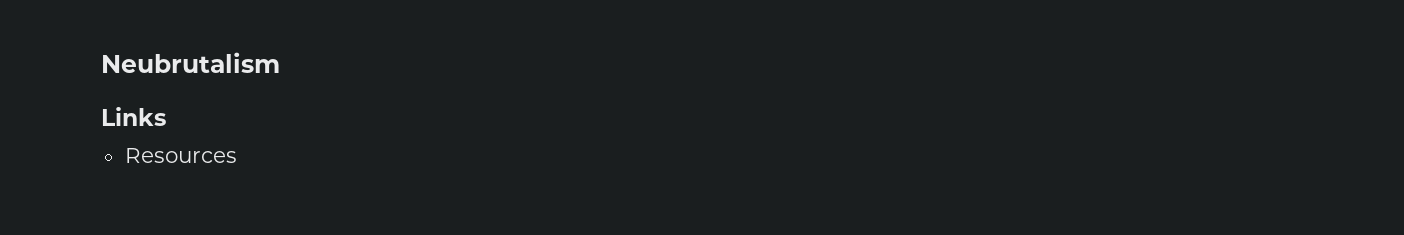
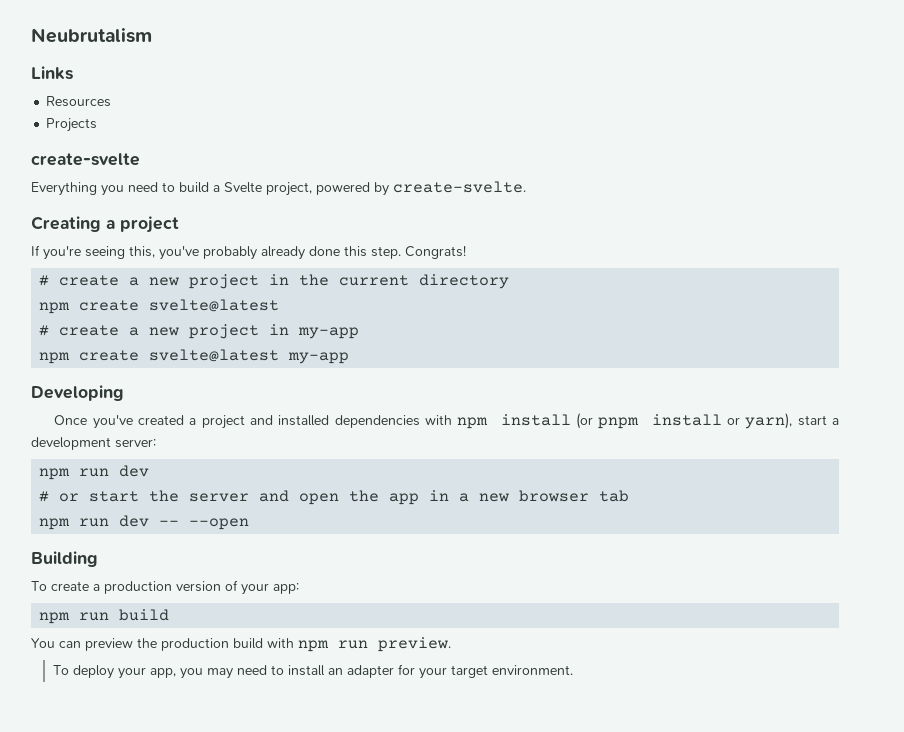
+ Projects
+ create-svelte
+ Everything you need to build a Svelte project, powered by create-svelte.
+ Creating a project
+ If you're seeing this, you've probably already done this step. Congrats!
+ # create a new project in the current directory
+ npm create svelte@latest
+ # create a new project in my-app
+ npm create svelte@latest my-app
+ Developing
+ Once you've created a project and installed dependencies with npm install (or pnpm install or yarn), start a development server:
+ npm run dev
+ # or start the server and open the app in a new browser tab
+ npm run dev -- --open
+ Building
+ To create a production version of your app:
+ npm run build
+ You can preview the production build with npm run preview.
+ To deploy your app, you may need to install an adapter for your target environment.

